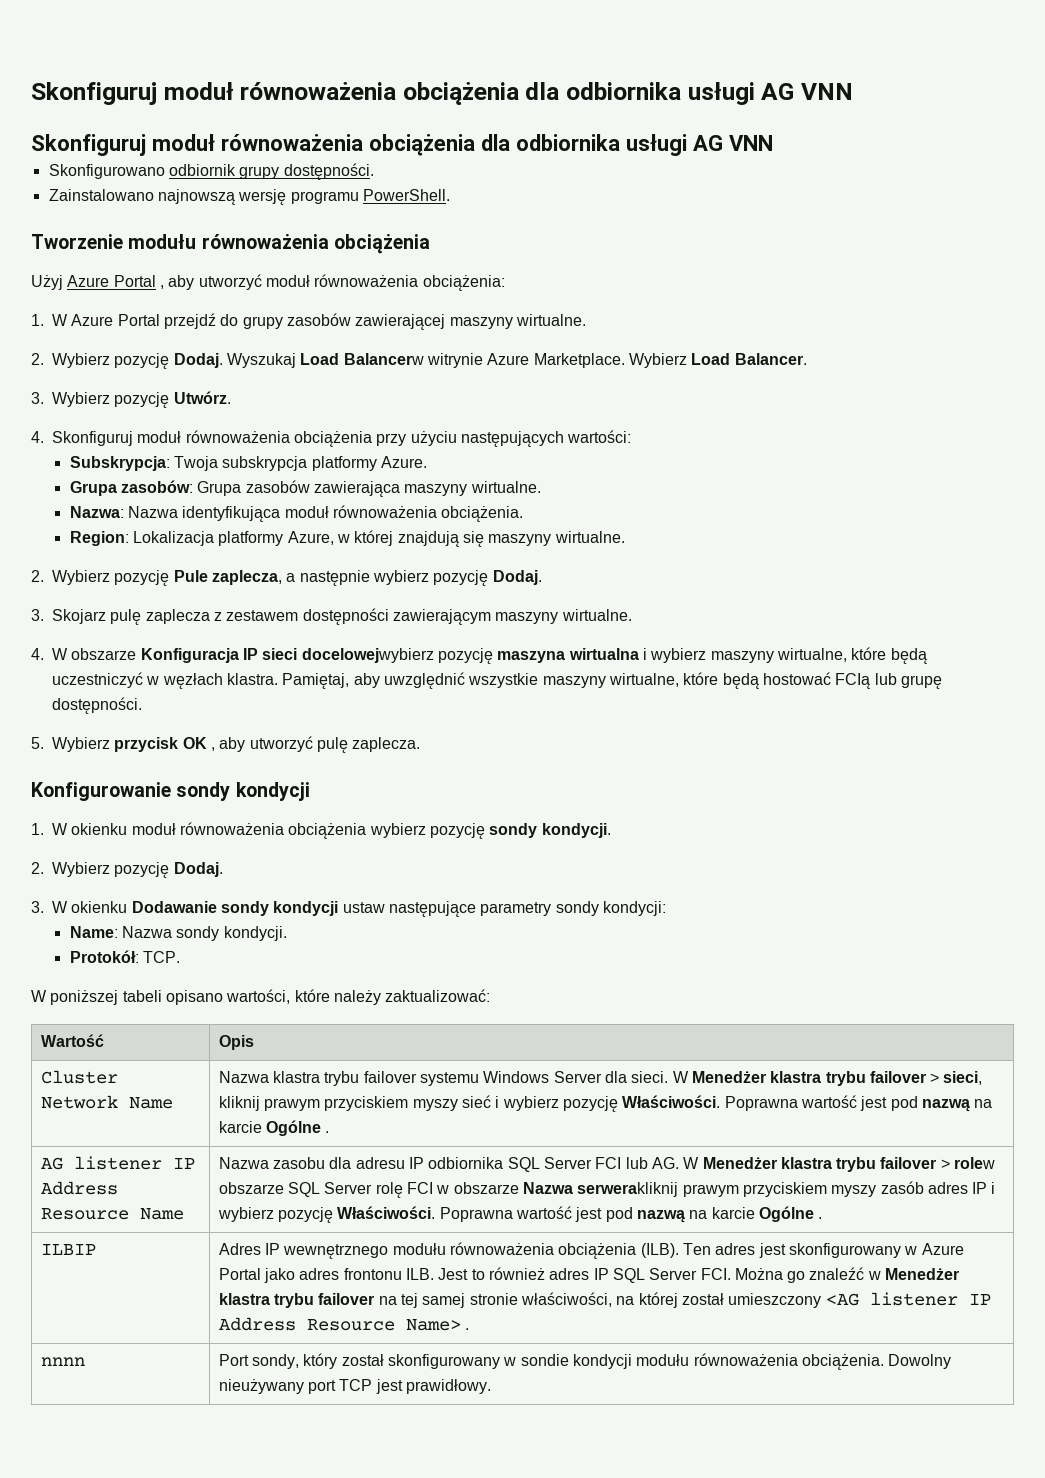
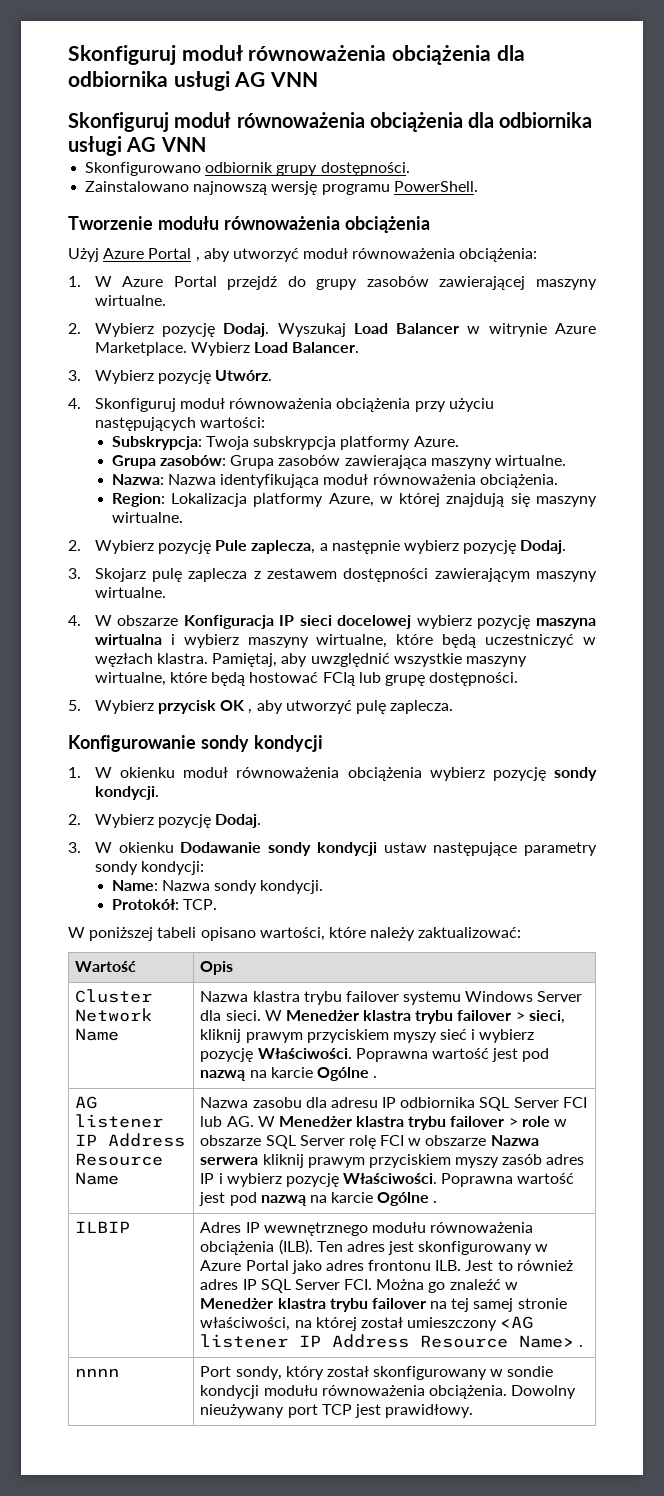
- Wyszukaj Load Balancerw witrynie Azure Marketplace.
+ Wyszukaj Load Balancer w witrynie Azure Marketplace.
- 4. W obszarze Konfiguracja IP sieci docelowejwybierz pozycję maszyna wirtualna i wybierz maszyny wirtualne, które będą uczestniczyć w węzłach klastra.
+ 4. W obszarze Konfiguracja IP sieci docelowej wybierz pozycję maszyna wirtualna i wybierz maszyny wirtualne, które będą uczestniczyć w węzłach klastra.
- Nazwa zasobu dla adresu IP odbiornika SQL Server FCI lub AG. W Menedżer klastra trybu failover > rolew obszarze SQL Server rolę FCI w obszarze Nazwa serwerakliknij prawym przyciskiem myszy zasób adres IP i wybierz pozycję Właściwości.
+ Nazwa zasobu dla adresu IP odbiornika SQL Server FCI lub AG. W Menedżer klastra trybu failover > role w obszarze SQL Server rolę FCI w obszarze Nazwa serwera kliknij prawym przyciskiem myszy zasób adres IP i wybierz pozycję Właściwości.

